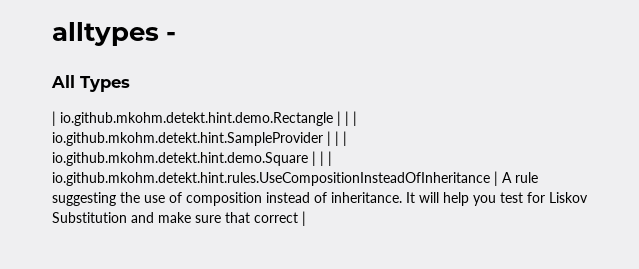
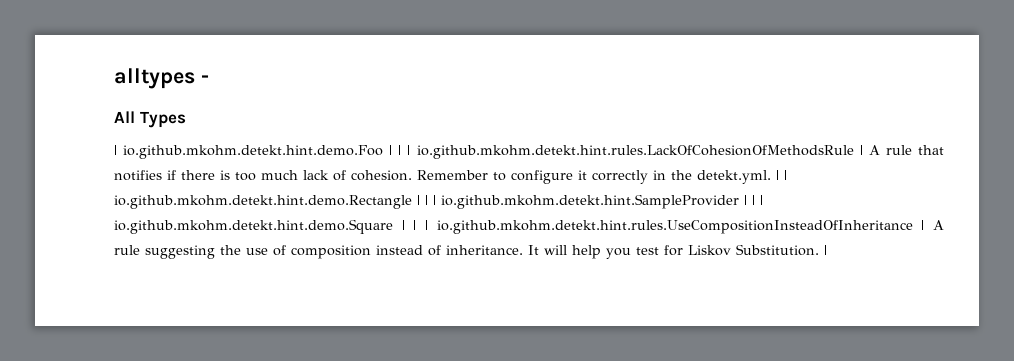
- | io.github.mkohm.detekt.hint.demo.Rectangle | | | io.github.mkohm.detekt.hint.SampleProvider | | | io.github.mkohm.detekt.hint.demo.Square | | | io.github.mkohm.detekt.hint.rules.UseCompositionInsteadOfInheritance | A rule suggesting the use of composition instead of inheritance.
+ | io.github.mkohm.detekt.hint.demo.Foo | | | io.github.mkohm.detekt.hint.rules.LackOfCohesionOfMethodsRule | A rule that notifies if there is too much lack of cohesion. Remember to configure it correctly in the detekt.yml. | | io.github.mkohm.detekt.hint.demo.Rectangle | | | io.github.mkohm.detekt.hint.SampleProvider | | | io.github.mkohm.detekt.hint.demo.Square | | | io.github.mkohm.detekt.hint.rules.UseCompositionInsteadOfInheritance | A rule suggesting the use of composition instead of inheritance.
- It will help you test for Liskov Substitution and make sure that correct |
+ It will help you test for Liskov Substitution. |

